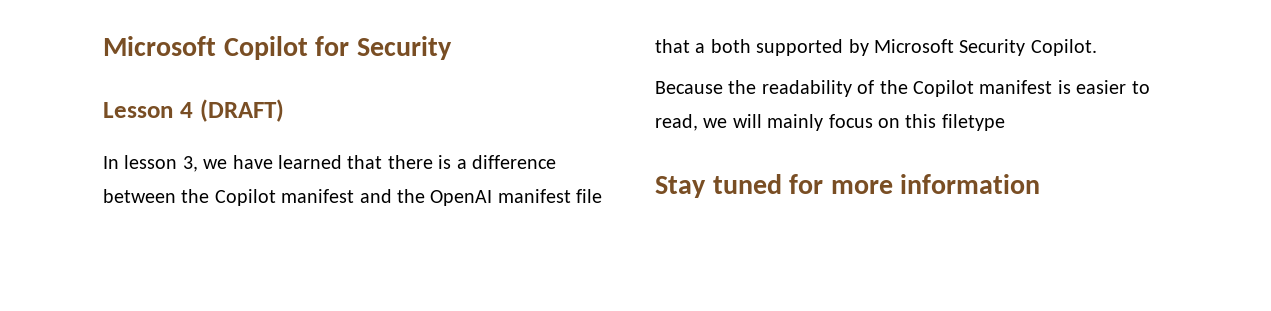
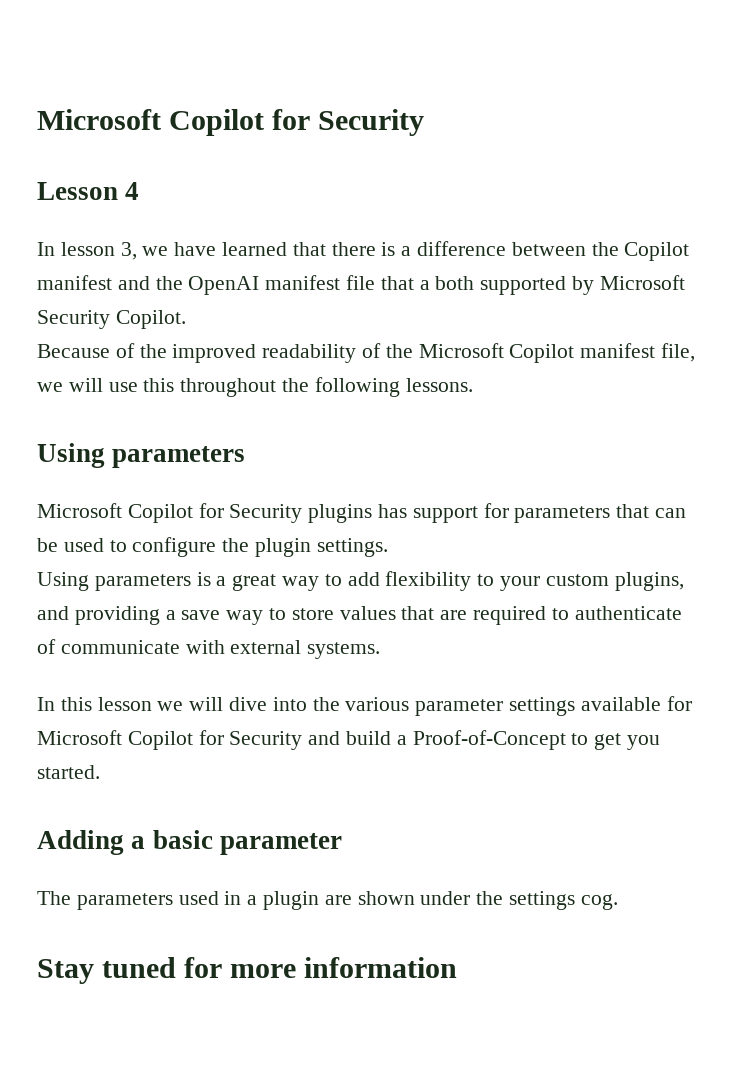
- Lesson 4 (DRAFT)
+ Lesson 4
- Because the readability of the Copilot manifest is easier to read, we will mainly focus on this filetype
+ Because of the improved readability of the Microsoft Copilot manifest file, we will use this throughout the following lessons.
+ Using parameters
+ Microsoft Copilot for Security plugins has support for parameters that can be used to configure the plugin settings.
+ Using parameters is a great way to add flexibility to your custom plugins, and providing a save way to store values that are required to authenticate of communicate with external systems.
+ In this lesson we will dive into the various parameter settings available for Microsoft Copilot for Security and build a Proof-of-Concept to get you started.
+ Adding a basic parameter
+ The parameters used in a plugin are shown under the settings cog.

